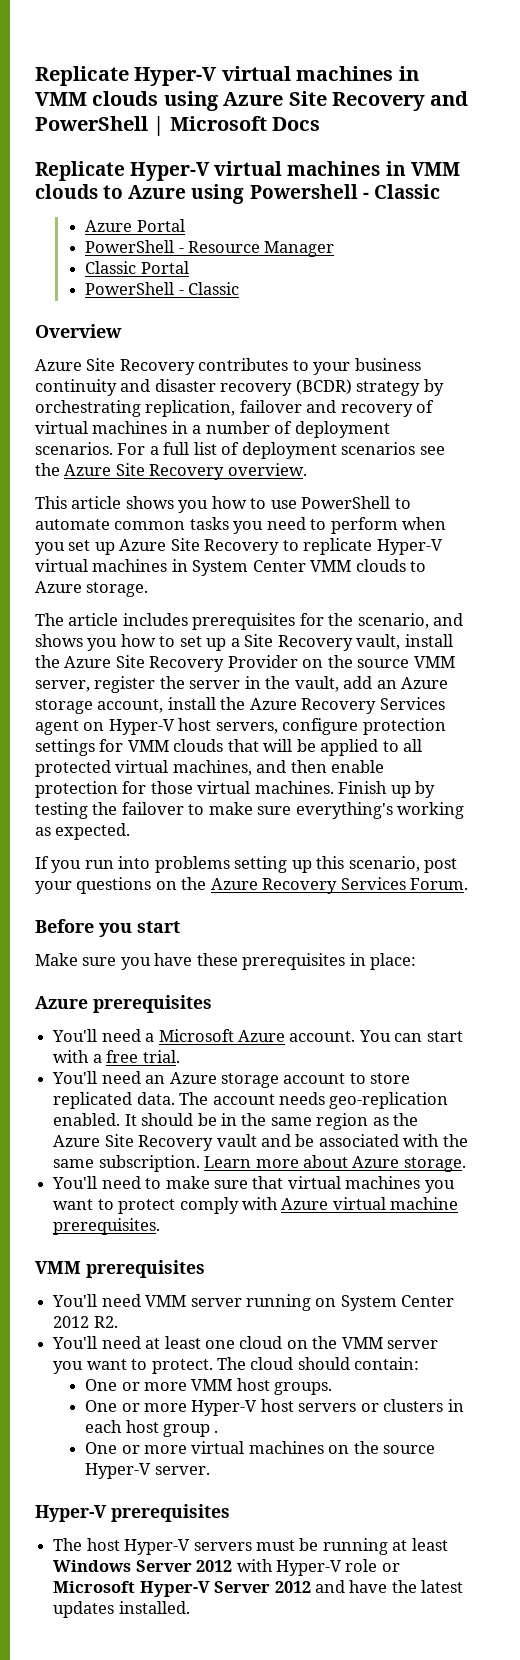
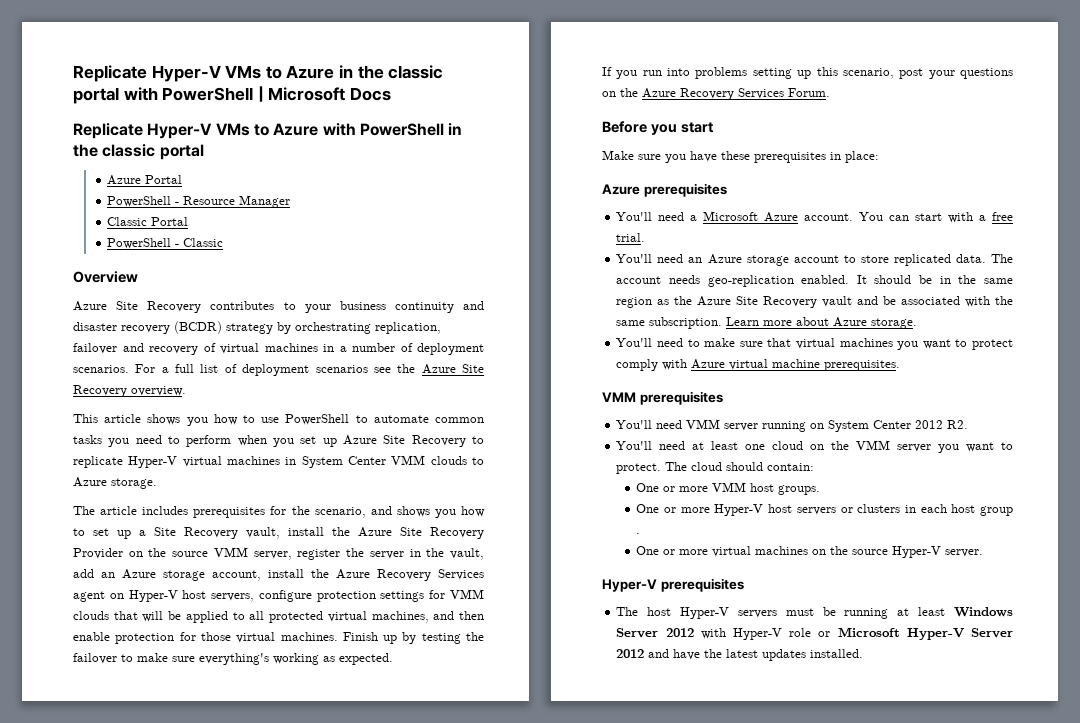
- Replicate Hyper-V virtual machines in VMM clouds using Azure Site Recovery and PowerShell | Microsoft Docs
+ Replicate Hyper-V VMs to Azure in the classic portal with PowerShell | Microsoft Docs
- Replicate Hyper-V virtual machines in VMM clouds to Azure using Powershell - Classic
+ Replicate Hyper-V VMs to Azure with PowerShell in the classic portal

